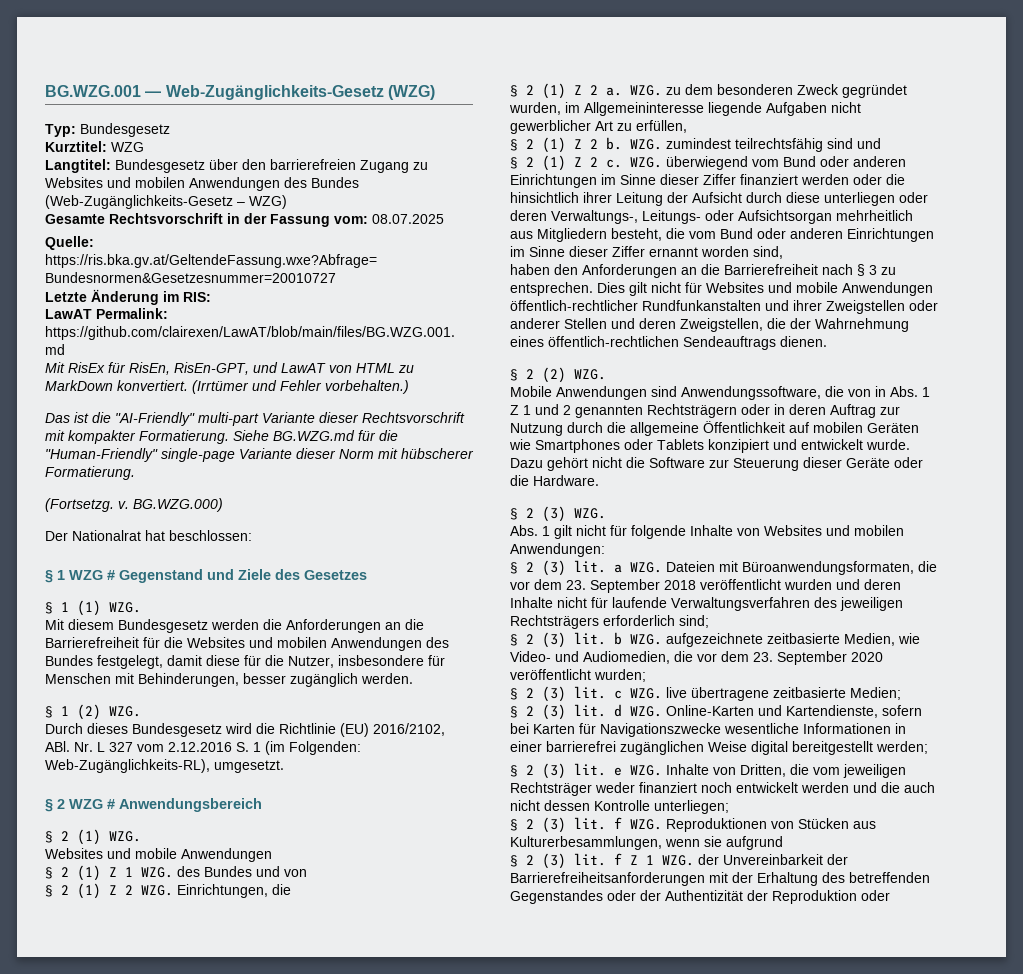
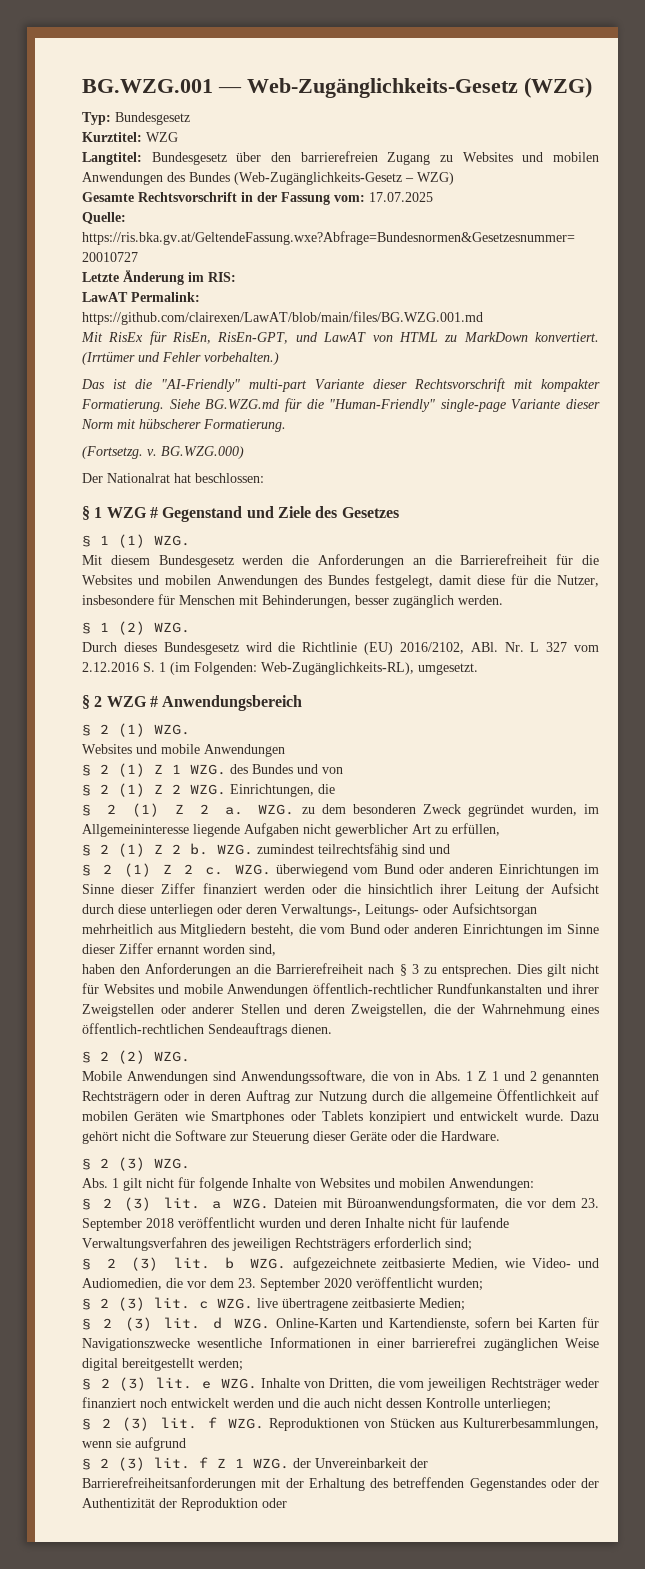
- Gesamte Rechtsvorschrift in der Fassung vom: 08.07.2025
+ Gesamte Rechtsvorschrift in der Fassung vom: 17.07.2025

